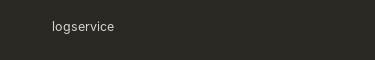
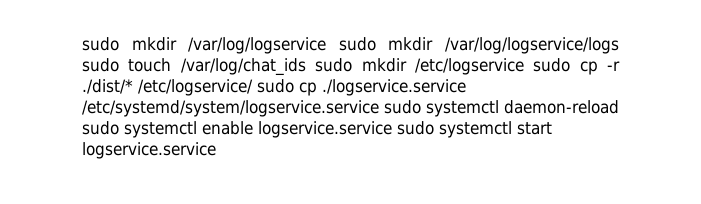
- logservice
+ sudo mkdir /var/log/logservice sudo mkdir /var/log/logservice/logs sudo touch /var/log/chat_ids sudo mkdir /etc/logservice sudo cp -r ./dist/* /etc/logservice/ sudo cp ./logservice.service /etc/systemd/system/logservice.service sudo systemctl daemon-reload sudo systemctl enable logservice.service sudo systemctl start logservice.service

